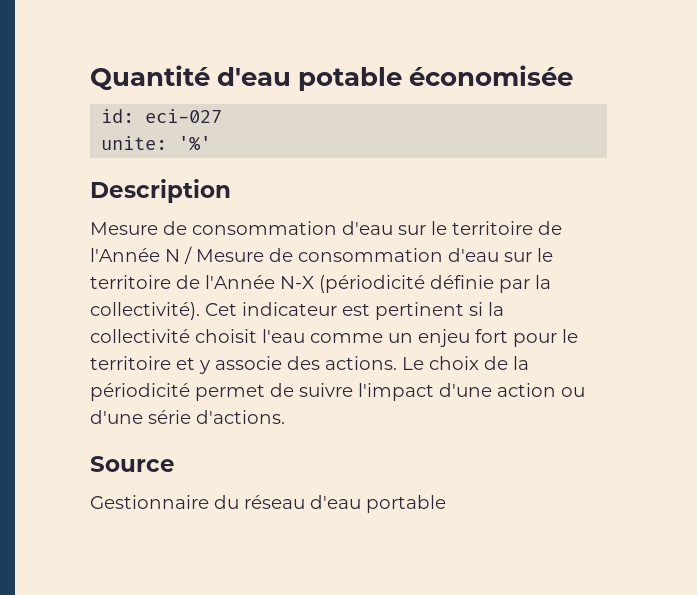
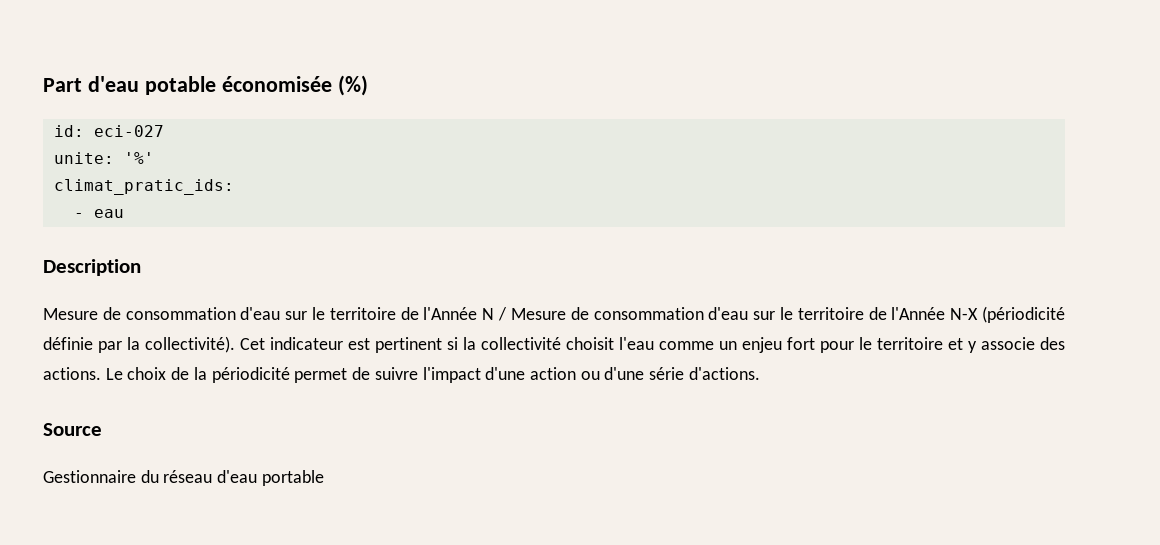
- Quantité d'eau potable économisée
+ Part d'eau potable économisée (%)
+ climat_pratic_ids:
+ - eau

